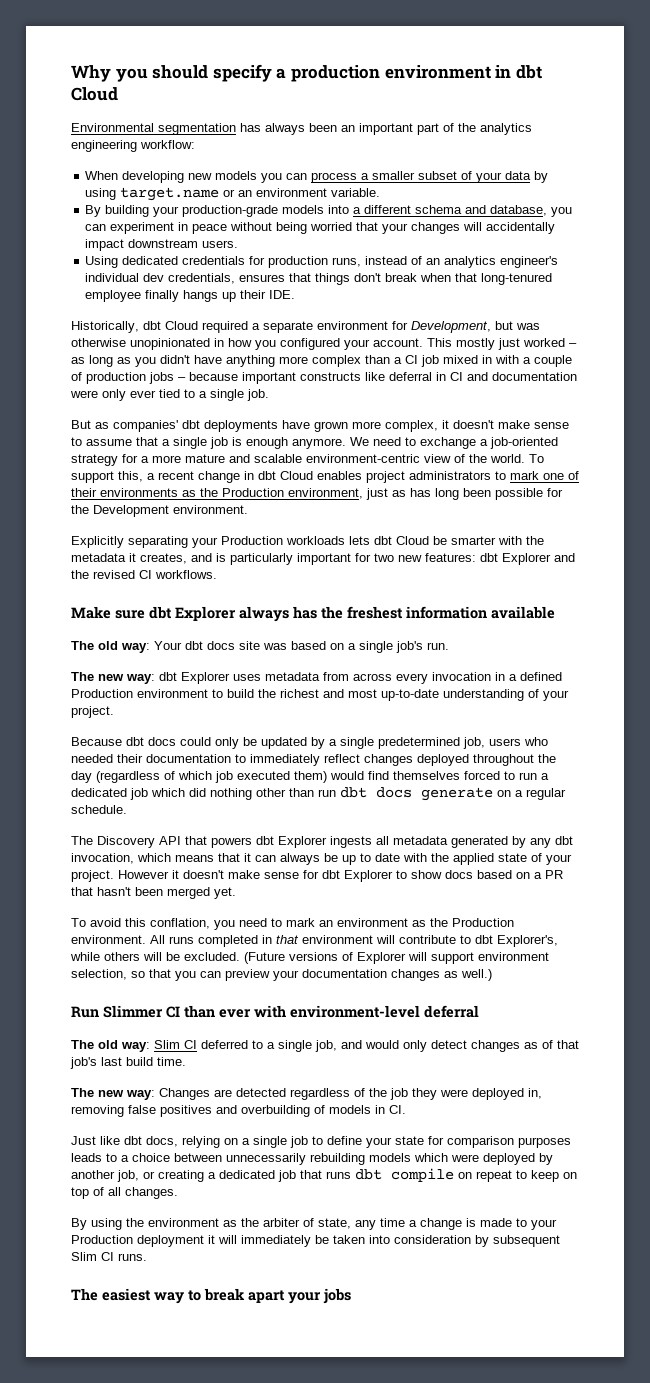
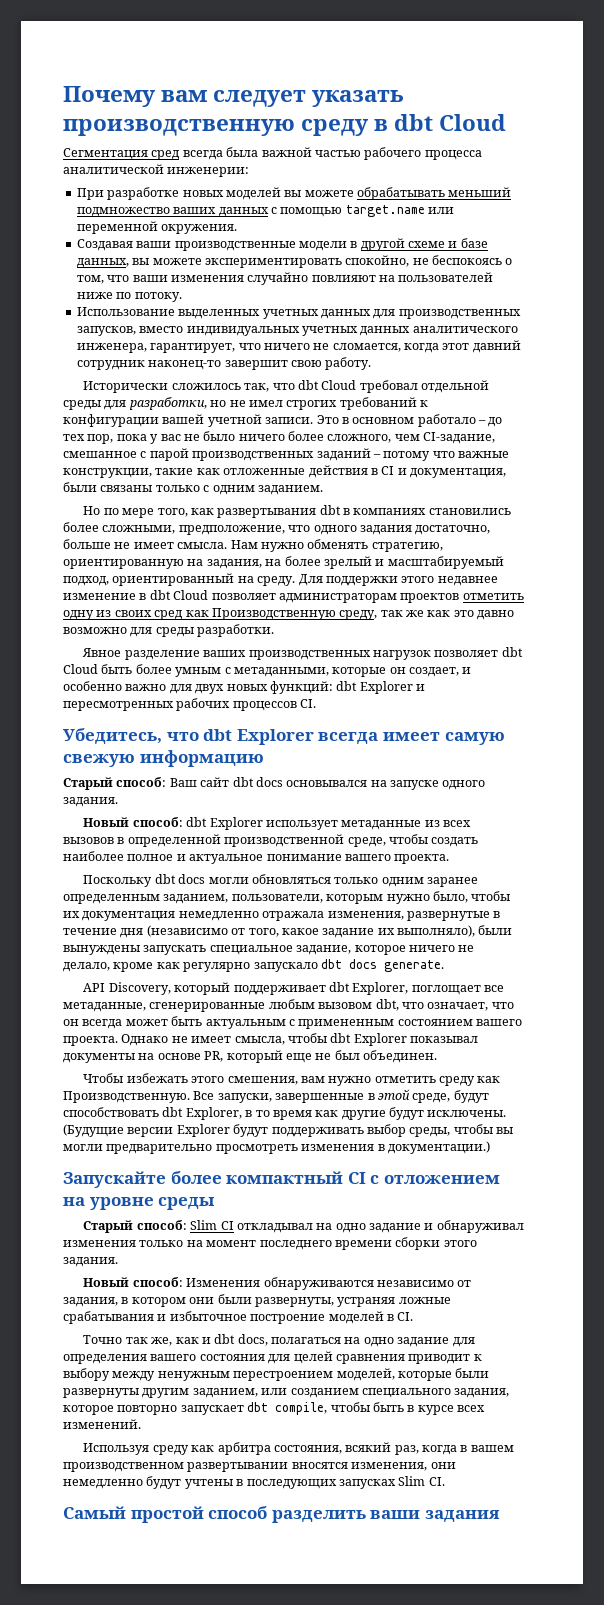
- Why you should specify a production environment in dbt Cloud
- Environmental segmentation has always been an important part of the analytics engineering workflow:
- When developing new models you can process a smaller subset of your data by using target.name or an environment variable.
- By building your production-grade models into a different schema and database, you can experiment in peace without being worried that your changes will accidentally impact downstream users.
- Using dedicated credentials for production runs, instead of an analytics engineer's individual dev credentials, ensures that things don't break when that long-tenured employee finally hangs up their IDE.
- Historically, dbt Cloud required a separate environment for Development, but was otherwise unopinionated in how you configured your account. This mostly just worked – as long as you didn't have anything more complex than a CI job mixed in with a couple of production jobs – because important constructs like deferral in CI and documentation were only ever tied to a single job.
- But as companies' dbt deployments have grown more complex, it doesn't make sense to assume that a single job is enough anymore. We need to exchange a job-oriented strategy for a more mature and scalable environment-centric view of the world. To support this, a recent change in dbt Cloud enables project administrators to mark one of their environments as the Production environment, just as has long been possible for the Development environment.
- Explicitly separating your Production workloads lets dbt Cloud be smarter with the metadata it creates, and is particularly important for two new features: dbt Explorer and the revised CI workflows.
- Make sure dbt Explorer always has the freshest information available
- The old way: Your dbt docs site was based on a single job's run.
- The new way: dbt Explorer uses metadata from across every invocation in a defined Production environment to build the richest and most up-to-date understanding of your project.
- Because dbt docs could only be updated by a single predetermined job, users who needed their documentation to immediately reflect changes deployed throughout the day (regardless of which job executed them) would find themselves forced to run a dedicated job which did nothing other than run dbt docs generate on a regular schedule.
- The Discovery API that powers dbt Explorer ingests all metadata generated by any dbt invocation, which means that it can always be up to date with the applied state of your project. However it doesn't make sense for dbt Explorer to show docs based on a PR that hasn't been merged yet.
- To avoid this conflation, you need to mark an environment as the Production environment. All runs completed in that environment will contribute to dbt Explorer's, while others will be excluded. (Future versions of Explorer will support environment selection, so that you can preview your documentation changes as well.)
- Run Slimmer CI than ever with environment-level deferral
- The old way: Slim CI deferred to a single job, and would only detect changes as of that job's last build time.
- The new way: Changes are detected regardless of the job they were deployed in, removing false positives and overbuilding of models in CI.
- Just like dbt docs, relying on a single job to define your state for comparison purposes leads to a choice between unnecessarily rebuilding models which were deployed by another job, or creating a dedicated job that runs dbt compile on repeat to keep on top of all changes.
- By using the environment as the arbiter of state, any time a change is made to your Production deployment it will immediately be taken into consideration by subsequent Slim CI runs.
- The easiest way to break apart your jobs
+ Почему вам следует указать производственную среду в dbt Cloud
+ Сегментация сред всегда была важной частью рабочего процесса аналитической инженерии:
+ При разработке новых моделей вы можете обрабатывать меньший подмножество ваших данных с помощью target.name или переменной окружения.
+ Создавая ваши производственные модели в другой схеме и базе данных, вы можете экспериментировать спокойно, не беспокоясь о том, что ваши изменения случайно повлияют на пользователей ниже по потоку.
+ Использование выделенных учетных данных для производственных запусков, вместо индивидуальных учетных данных аналитического инженера, гарантирует, что ничего не сломается, когда этот давний сотрудник наконец-то завершит свою работу.
+ Исторически сложилось так, что dbt Cloud требовал отдельной среды для разработки, но не имел строгих требований к конфигурации вашей учетной записи. Это в основном работало – до тех пор, пока у вас не было ничего более сложного, чем CI-задание, смешанное с парой производственных заданий – потому что важные конструкции, такие как отложенные действия в CI и документация, были связаны только с одним заданием.
+ Но по мере того, как развертывания dbt в компаниях становились более сложными, предположение, что одного задания достаточно, больше не имеет смысла. Нам нужно обменять стратегию, ориентированную на задания, на более зрелый и масштабируемый подход, ориентированный на среду. Для поддержки этого недавнее изменение в dbt Cloud позволяет администраторам проектов отметить одну из своих сред как Производственную среду, так же как это давно возможно для среды разработки.
+ Явное разделение ваших производственных нагрузок позволяет dbt Cloud быть более умным с метаданными, которые он создает, и особенно важно для двух новых функций: dbt Explorer и пересмотренных рабочих процессов CI.
+ Убедитесь, что dbt Explorer всегда имеет самую свежую информацию
+ Старый способ: Ваш сайт dbt docs основывался на запуске одного задания.
+ Новый способ: dbt Explorer использует метаданные из всех вызовов в определенной производственной среде, чтобы создать наиболее полное и актуальное понимание вашего проекта.
+ Поскольку dbt docs могли обновляться только одним заранее определенным заданием, пользователи, которым нужно было, чтобы их документация немедленно отражала изменения, развернутые в течение дня (независимо от того, какое задание их выполняло), были вынуждены запускать специальное задание, которое ничего не делало, кроме как регулярно запускало dbt docs generate.
+ API Discovery, который поддерживает dbt Explorer, поглощает все метаданные, сгенерированные любым вызовом dbt, что означает, что он всегда может быть актуальным с примененным состоянием вашего проекта. Однако не имеет смысла, чтобы dbt Explorer показывал документы на основе PR, который еще не был объединен.
+ Чтобы избежать этого смешения, вам нужно отметить среду как Производственную. Все запуски, завершенные в этой среде, будут способствовать dbt Explorer, в то время как другие будут исключены. (Будущие версии Explorer будут поддерживать выбор среды, чтобы вы могли предварительно просмотреть изменения в документации.)
+ Запускайте более компактный CI с отложением на уровне среды
+ Старый способ: Slim CI откладывал на одно задание и обнаруживал изменения только на момент последнего времени сборки этого задания.
+ Новый способ: Изменения обнаруживаются независимо от задания, в котором они были развернуты, устраняя ложные срабатывания и избыточное построение моделей в CI.
+ Точно так же, как и dbt docs, полагаться на одно задание для определения вашего состояния для целей сравнения приводит к выбору между ненужным перестроением моделей, которые были развернуты другим заданием, или созданием специального задания, которое повторно запускает dbt compile, чтобы быть в курсе всех изменений.
+ Используя среду как арбитра состояния, всякий раз, когда в вашем производственном развертывании вносятся изменения, они немедленно будут учтены в последующих запусках Slim CI.
+ Самый простой способ разделить ваши задания

